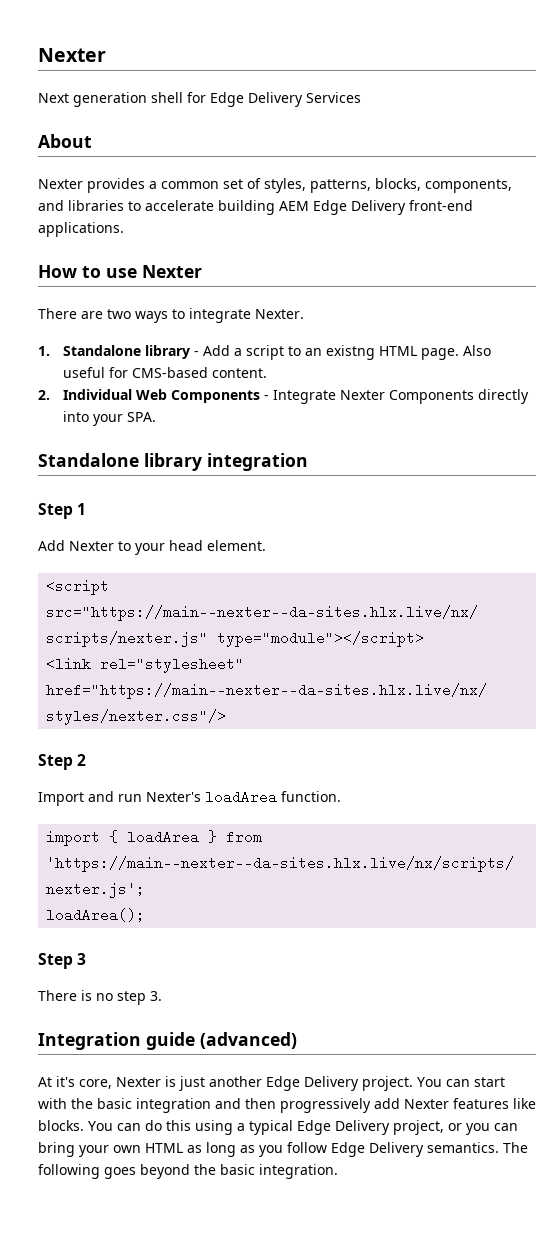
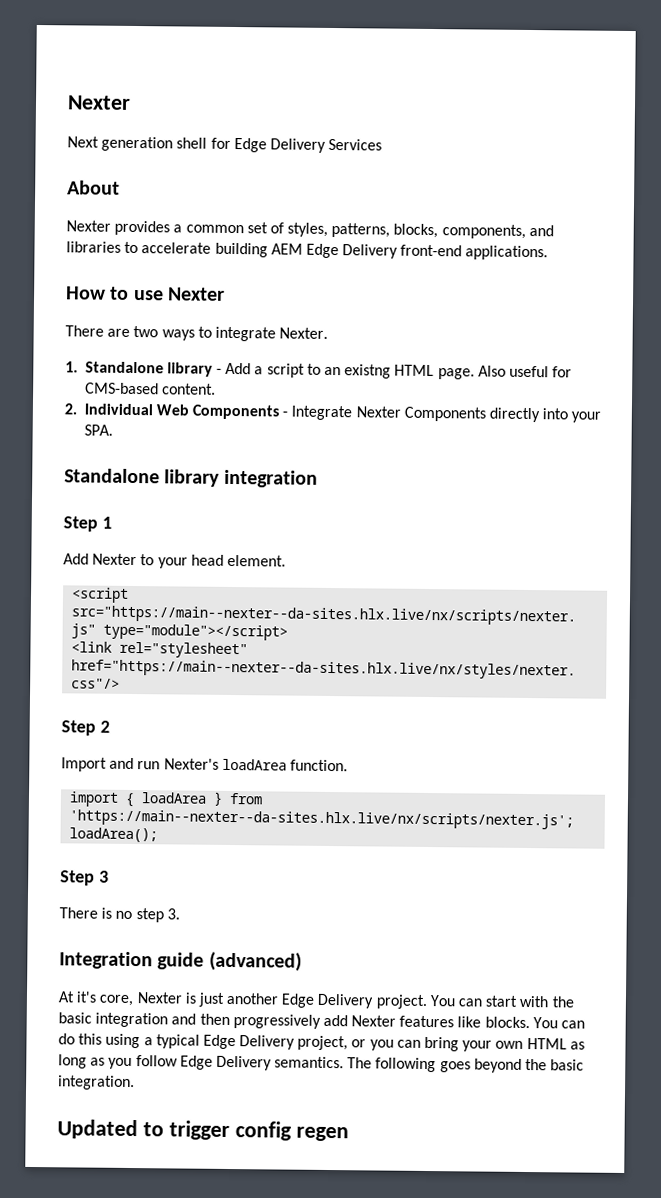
+ Updated to trigger config regen

